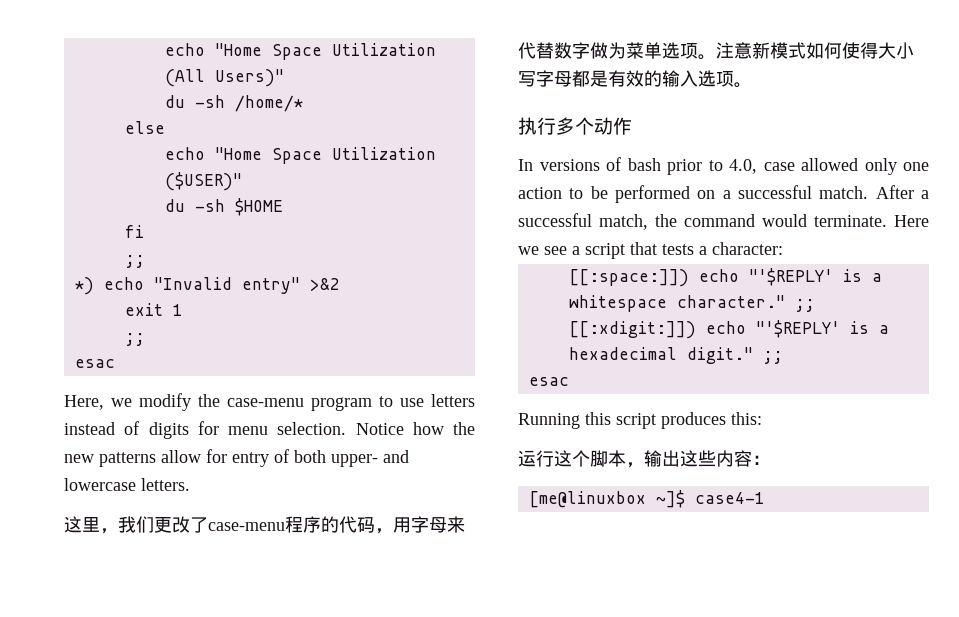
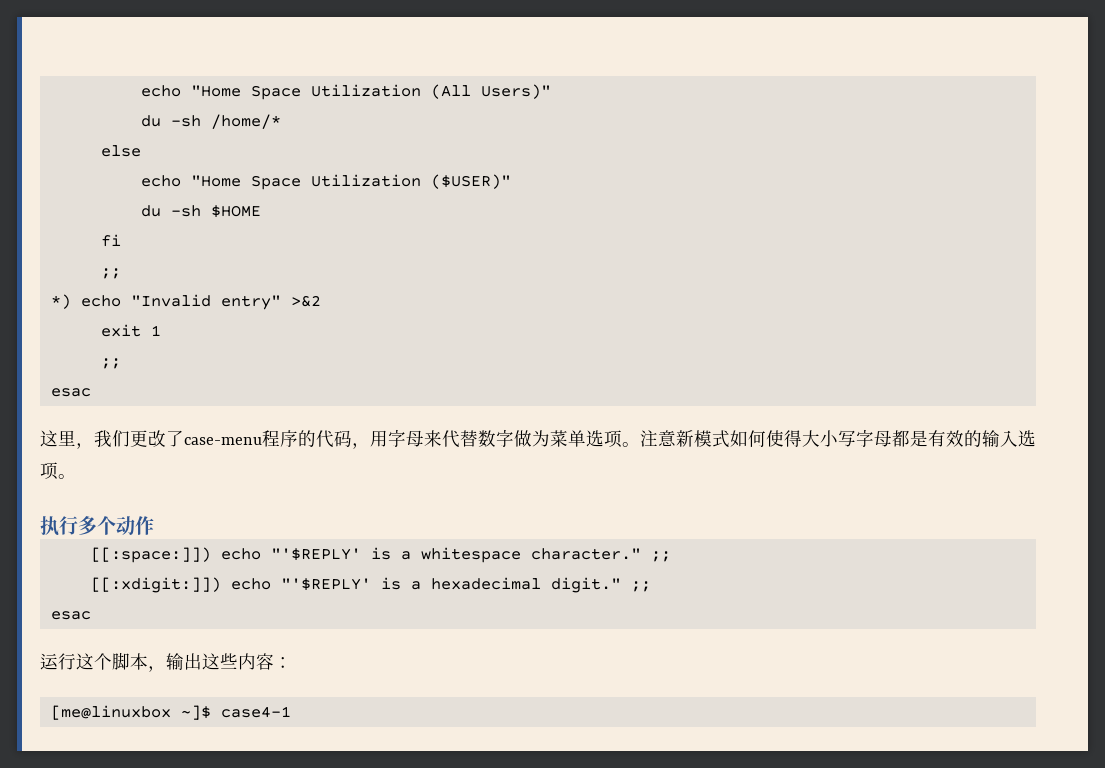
- Here, we modify the case-menu program to use letters instead of digits for menu selection. Notice how the new patterns allow for entry of both upper- and lowercase letters.
- In versions of bash prior to 4.0, case allowed only one action to be performed on a successful match. After a successful match, the command would terminate. Here we see a script that tests a character:
- Running this script produces this:

